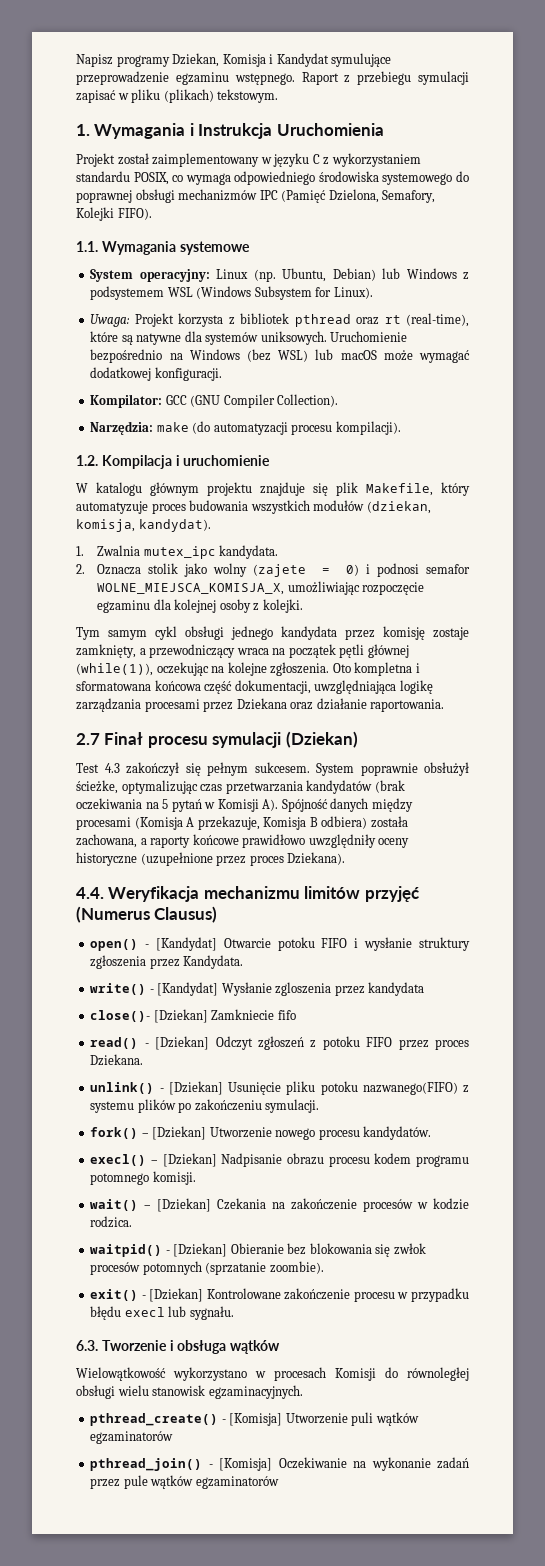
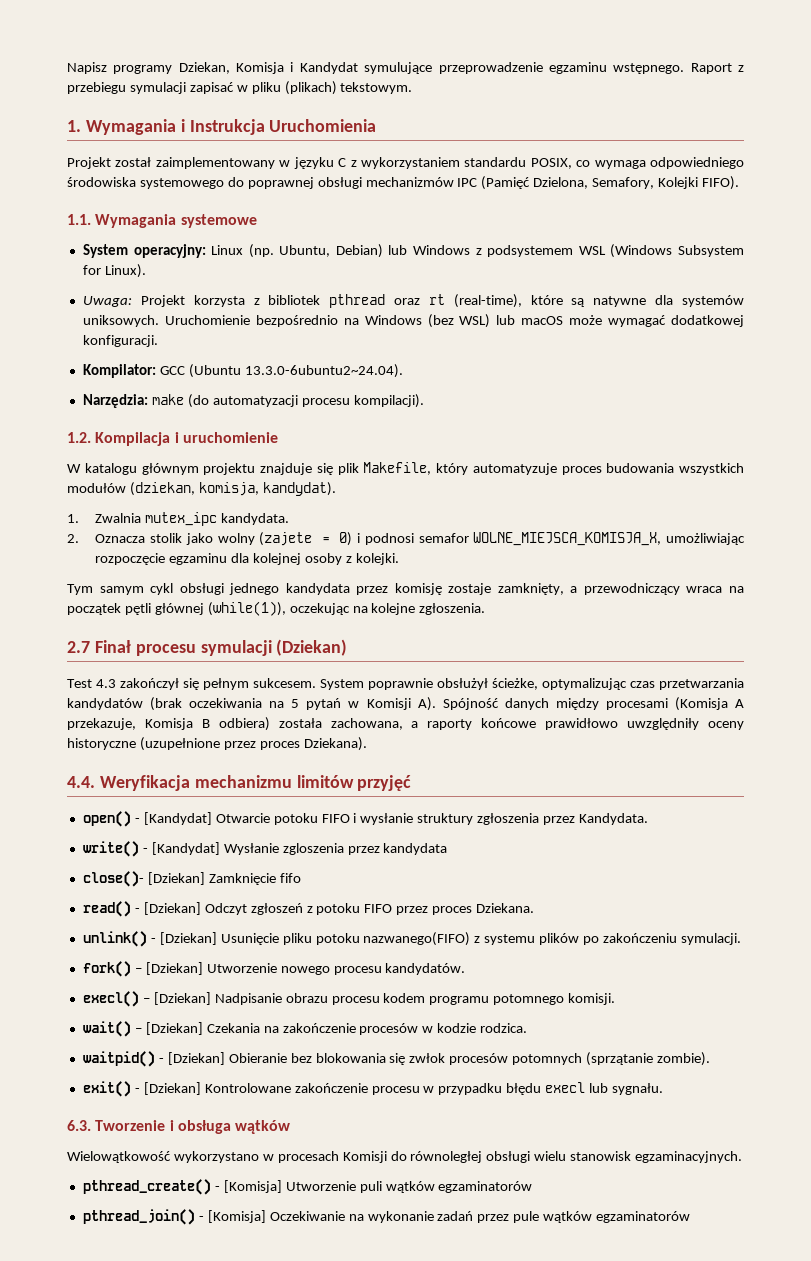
- Kompilator: GCC (GNU Compiler Collection).
+ Kompilator: GCC (Ubuntu 13.3.0-6ubuntu2~24.04).
- Oto kompletna i sformatowana końcowa część dokumentacji, uwzględniająca logikę zarządzania procesami przez Dziekana oraz działanie raportowania.
- 4.4. Weryfikacja mechanizmu limitów przyjęć (Numerus Clausus)
+ 4.4. Weryfikacja mechanizmu limitów przyjęć
- close()- [Dziekan] Zamkniecie fifo
+ close()- [Dziekan] Zamknięcie fifo
- waitpid() - [Dziekan] Obieranie bez blokowania się zwłok procesów potomnych (sprzatanie zoombie).
+ waitpid() - [Dziekan] Obieranie bez blokowania się zwłok procesów potomnych (sprzątanie zombie).

